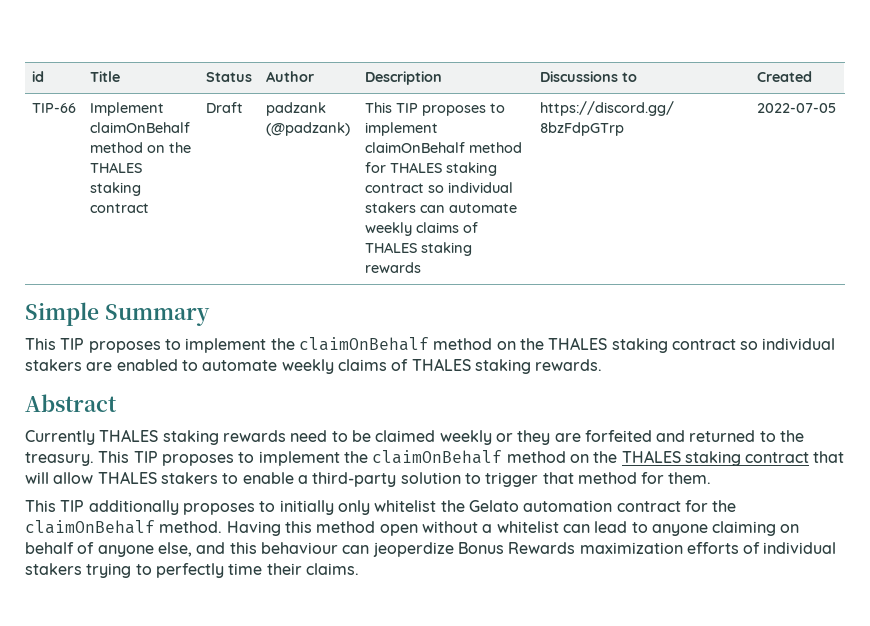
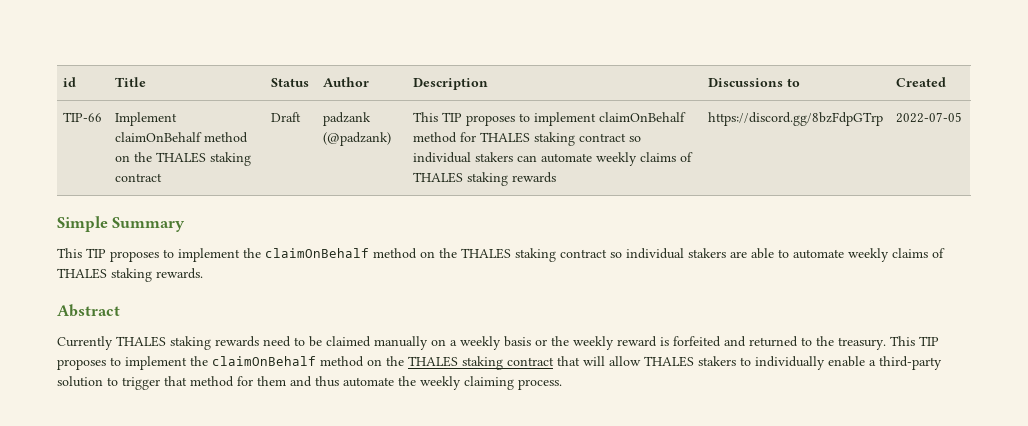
- This TIP proposes to implement the claimOnBehalf method on the THALES staking contract so individual stakers are enabled to automate weekly claims of THALES staking rewards.
+ This TIP proposes to implement the claimOnBehalf method on the THALES staking contract so individual stakers are able to automate weekly claims of THALES staking rewards.
- Currently THALES staking rewards need to be claimed weekly or they are forfeited and returned to the treasury.
+ Currently THALES staking rewards need to be claimed manually on a weekly basis or the weekly reward is forfeited and returned to the treasury.
- This TIP proposes to implement the claimOnBehalf method on the THALES staking contract that will allow THALES stakers to enable a third-party solution to trigger that method for them.
- This TIP additionally proposes to initially only whitelist the Gelato automation contract for the claimOnBehalf method. Having this method open without a whitelist can lead to anyone claiming on behalf of anyone else, and this behaviour can jeoperdize Bonus Rewards maximization efforts of individual stakers trying to perfectly time their claims.
+ This TIP proposes to implement the claimOnBehalf method on the THALES staking contract that will allow THALES stakers to individually enable a third-party solution to trigger that method for them and thus automate the weekly claiming process.

